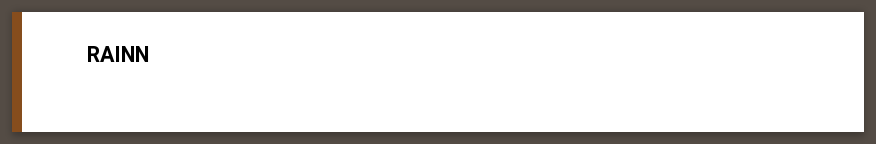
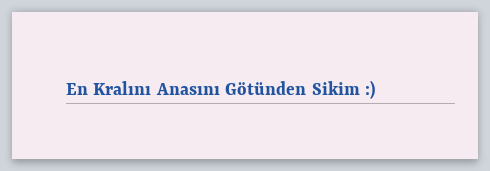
- RAINN
+ En Kralını Anasını Götünden Sikim :)

